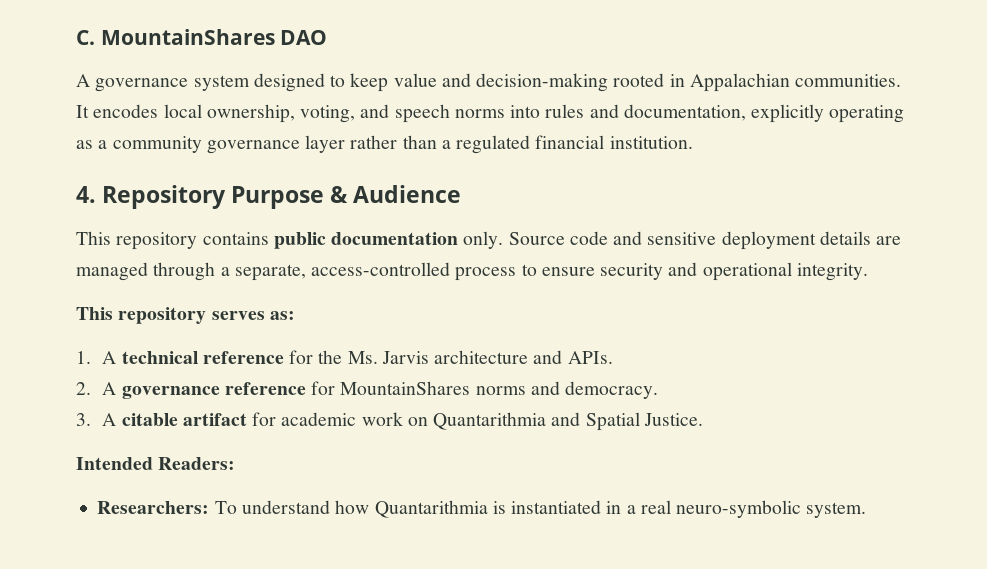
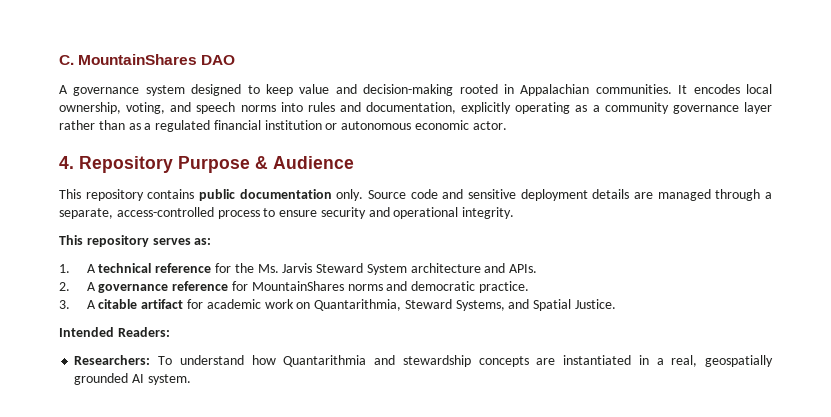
- It encodes local ownership, voting, and speech norms into rules and documentation, explicitly operating as a community governance layer rather than a regulated financial institution.
+ It encodes local ownership, voting, and speech norms into rules and documentation, explicitly operating as a community governance layer rather than as a regulated financial institution or autonomous economic actor.
- 1. A technical reference for the Ms. Jarvis architecture and APIs.
+ 1. A technical reference for the Ms. Jarvis Steward System architecture and APIs.
- 2. A governance reference for MountainShares norms and democracy.
+ 2. A governance reference for MountainShares norms and democratic practice.
- 3. A citable artifact for academic work on Quantarithmia and Spatial Justice.
+ 3. A citable artifact for academic work on Quantarithmia, Steward Systems, and Spatial Justice.
- Researchers: To understand how Quantarithmia is instantiated in a real neuro-symbolic system.
+ Researchers: To understand how Quantarithmia and stewardship concepts are instantiated in a real, geospatially grounded AI system.

